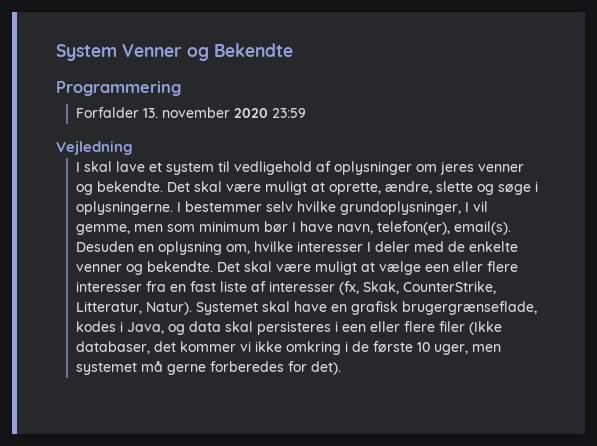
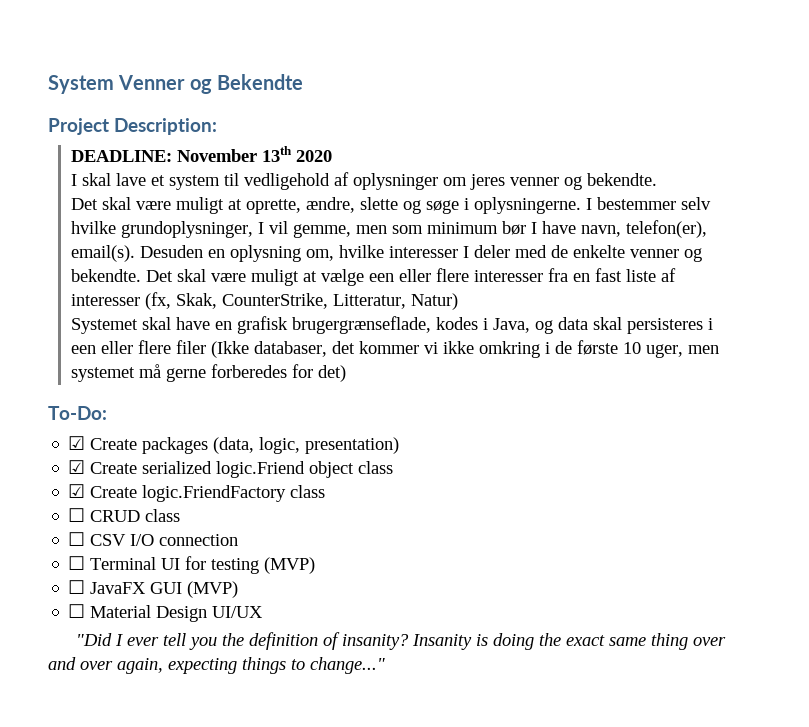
- Programmering
- Forfalder 13. november 2020 23:59
- Vejledning
+ Project Description:
+ DEADLINE: November 13th 2020
- I skal lave et system til vedligehold af oplysninger om jeres venner og bekendte. Det skal være muligt at oprette, ændre, slette og søge i oplysningerne.
+ I skal lave et system til vedligehold af oplysninger om jeres venner og bekendte.
+ Det skal være muligt at oprette, ændre, slette og søge i oplysningerne.
- Det skal være muligt at vælge een eller flere interesser fra en fast liste af interesser (fx, Skak, CounterStrike, Litteratur, Natur). Systemet skal have en grafisk brugergrænseflade, kodes i Java, og data skal persisteres i een eller flere filer (Ikke databaser, det kommer vi ikke omkring i de første 10 uger, men systemet må gerne forberedes for det).
+ Det skal være muligt at vælge een eller flere interesser fra en fast liste af interesser (fx, Skak, CounterStrike, Litteratur, Natur)
+ Systemet skal have en grafisk brugergrænseflade, kodes i Java, og data skal persisteres i een eller flere filer (Ikke databaser, det kommer vi ikke omkring i de første 10 uger, men systemet må gerne forberedes for det)
+ To-Do:
+ ☑ Create packages (data, logic, presentation)
+ ☑ Create serialized logic.Friend object class
+ ☑ Create logic.FriendFactory class
+ ☐ CRUD class
+ ☐ CSV I/O connection
+ ☐ Terminal UI for testing (MVP)
+ ☐ JavaFX GUI (MVP)
+ ☐ Material Design UI/UX
+ "Did I ever tell you the definition of insanity? Insanity is doing the exact same thing over and over again, expecting things to change..."

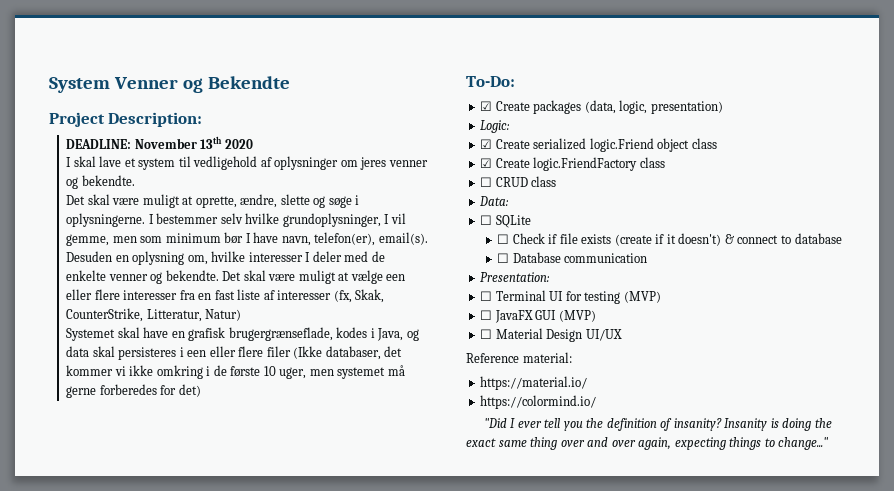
+ Logic:
- ☐ CSV I/O connection
+ Data:
+ ☐ SQLite
+ ☐ Check if file exists (create if it doesn't) & connect to database
+ ☐ Database communication
+ Presentation:
+ Reference material:
+ https://material.io/
+ https://colormind.io/

